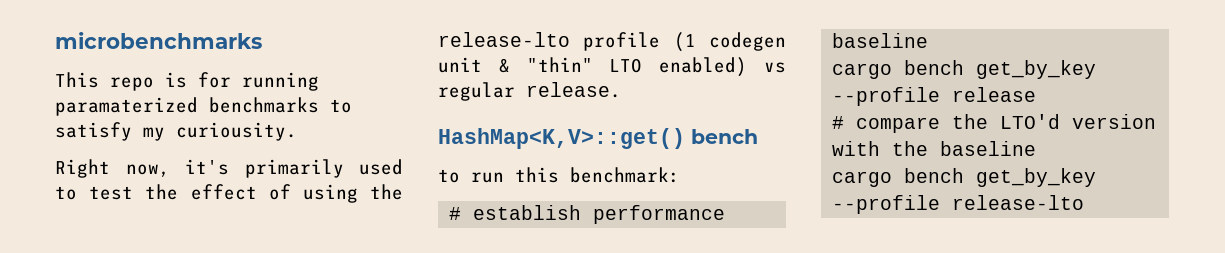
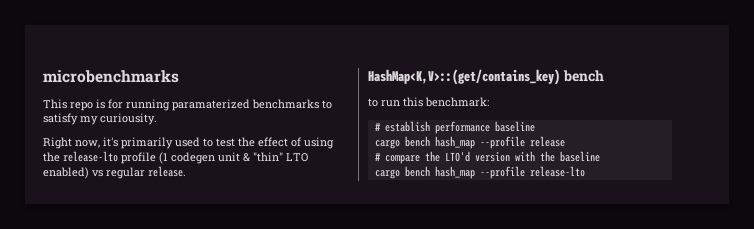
- HashMap<K,V>::get() bench
+ HashMap<K,V>::(get/contains_key) bench
- cargo bench get_by_key --profile release
+ cargo bench hash_map --profile release
- cargo bench get_by_key --profile release-lto
+ cargo bench hash_map --profile release-lto

